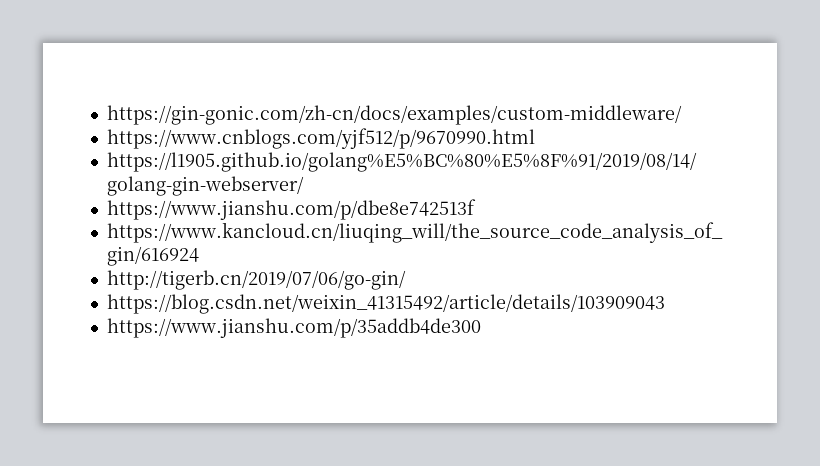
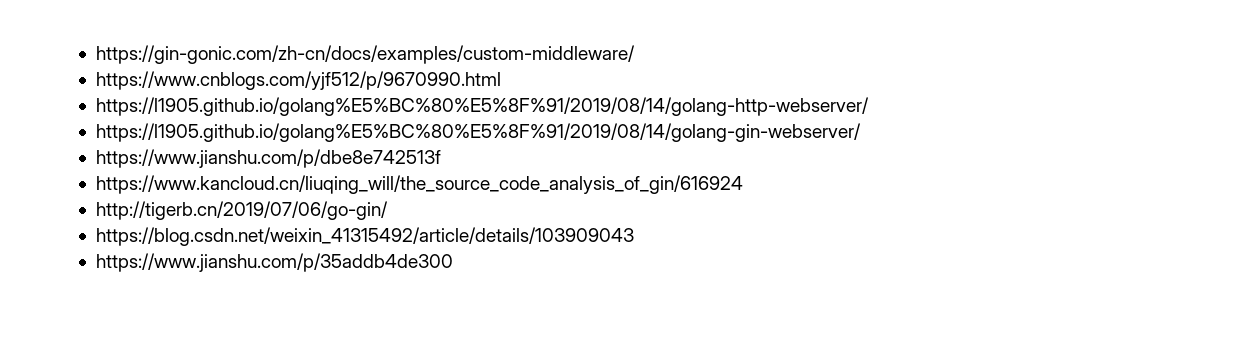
+ https://l1905.github.io/golang%E5%BC%80%E5%8F%91/2019/08/14/golang-http-webserver/

